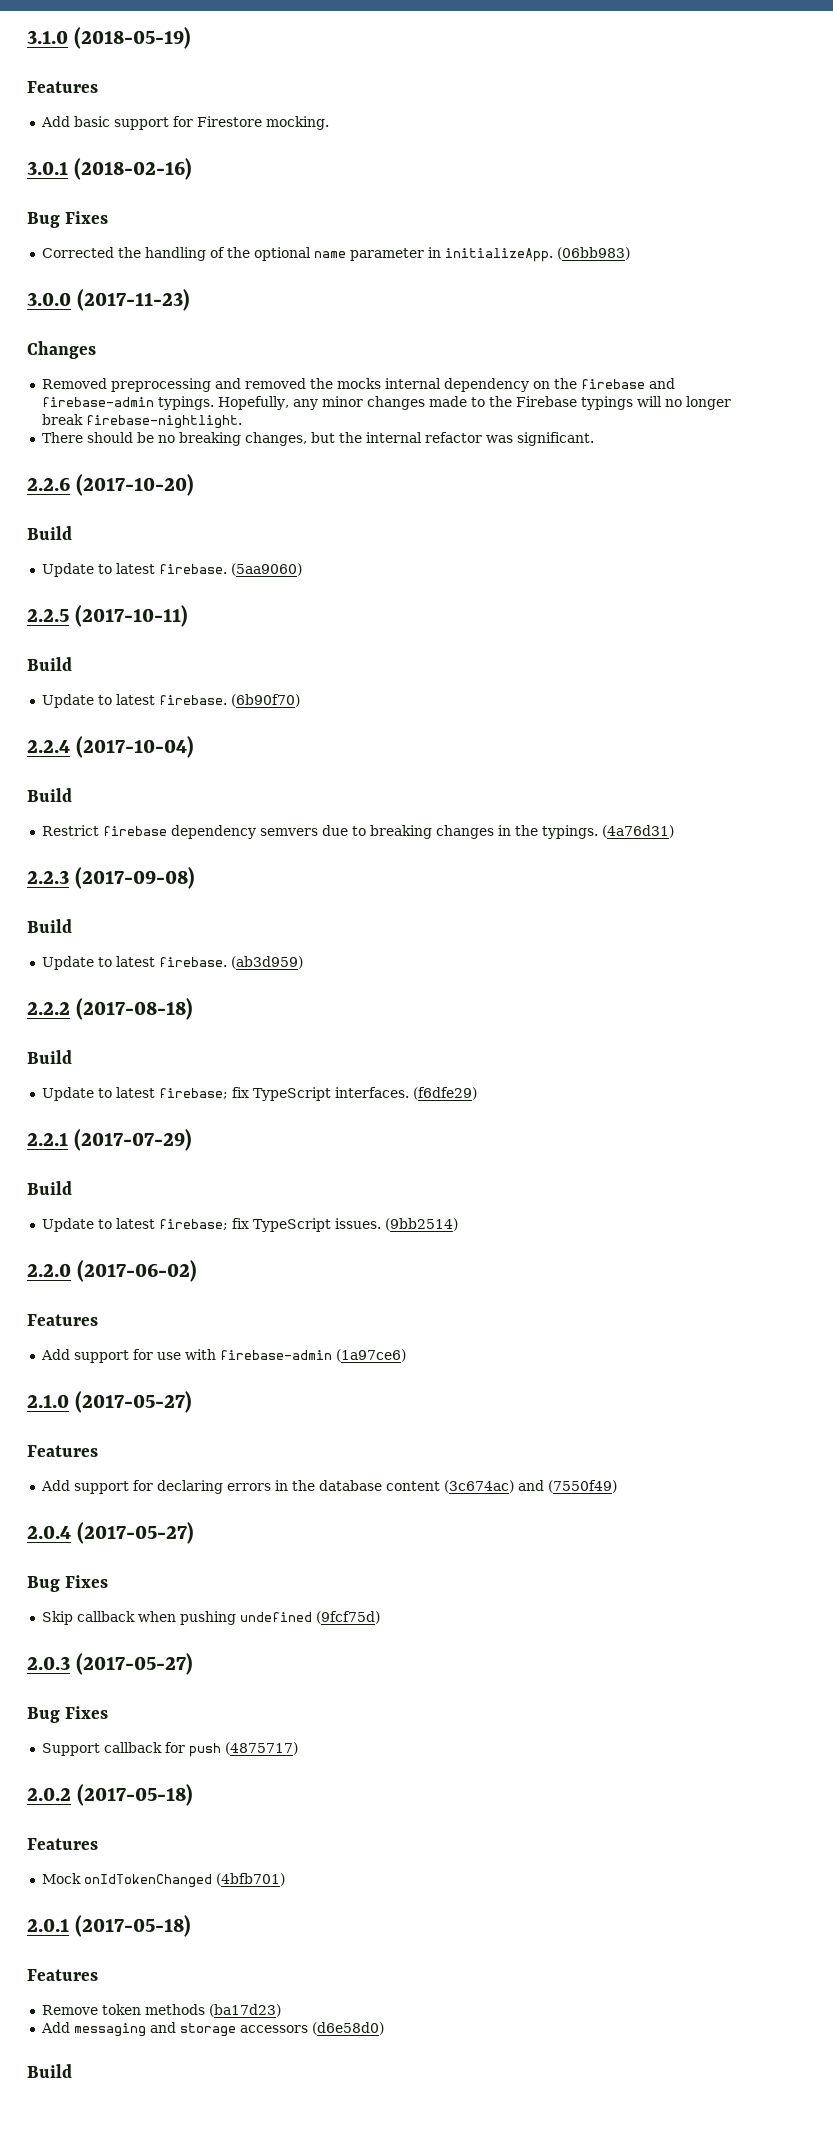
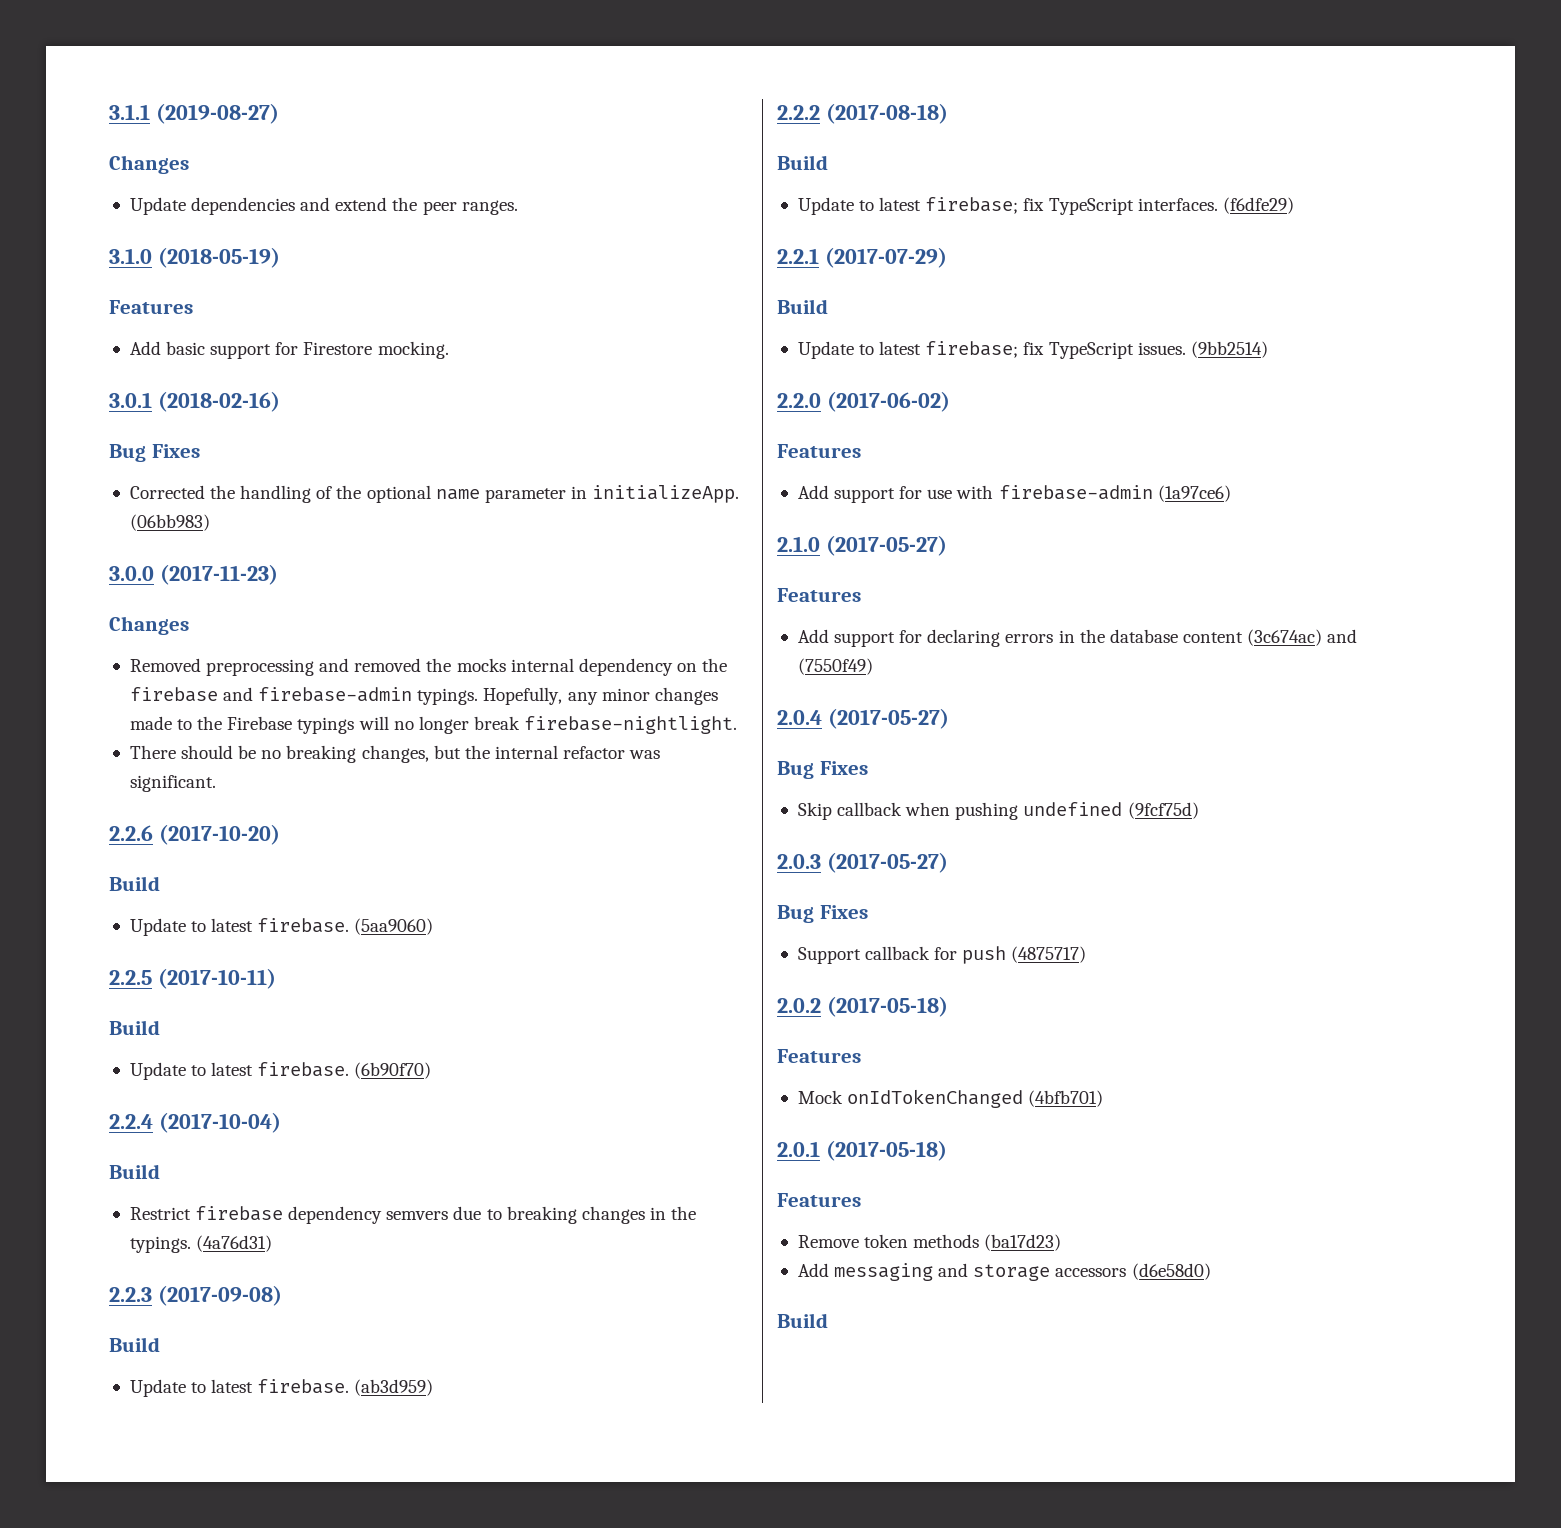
+ 3.1.1 (2019-08-27)
+ Changes
+ Update dependencies and extend the peer ranges.

